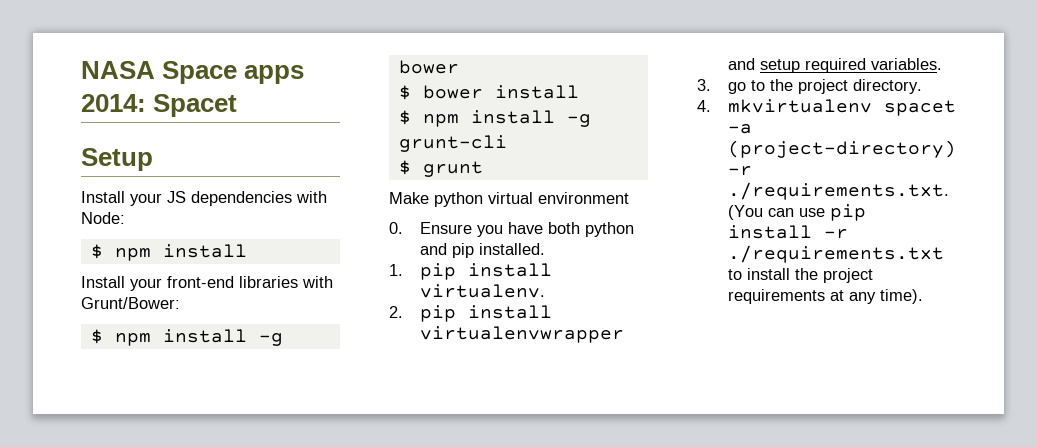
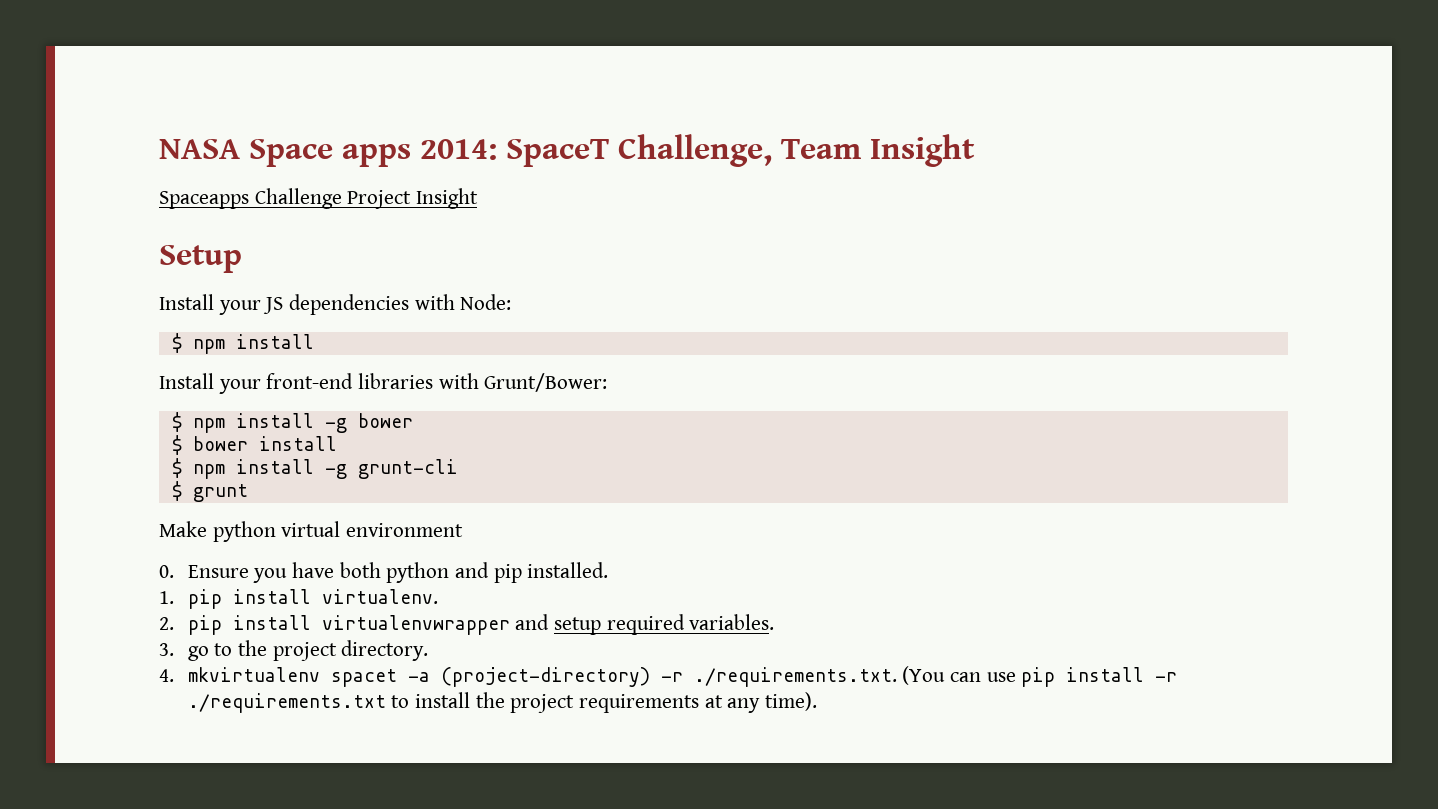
- NASA Space apps 2014: Spacet
+ NASA Space apps 2014: SpaceT Challenge, Team Insight
+ Spaceapps Challenge Project Insight

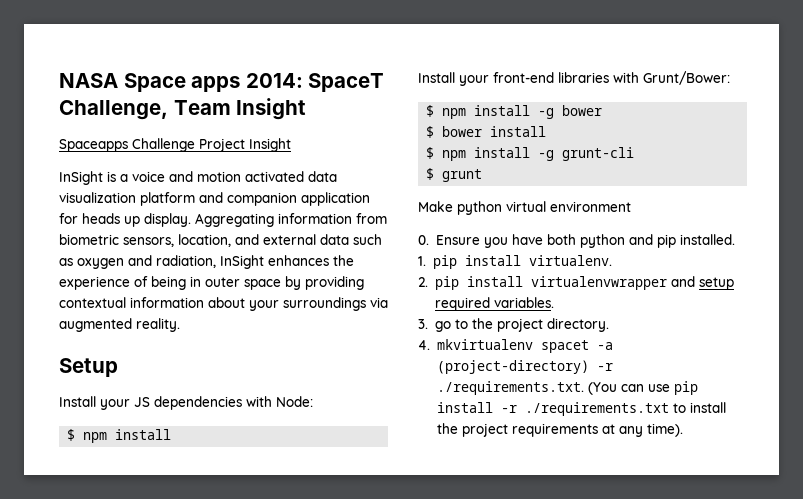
+ InSight is a voice and motion activated data visualization platform and companion application for heads up display. Aggregating information from biometric sensors, location, and external data such as oxygen and radiation, InSight enhances the experience of being in outer space by providing contextual information about your surroundings via augmented reality.

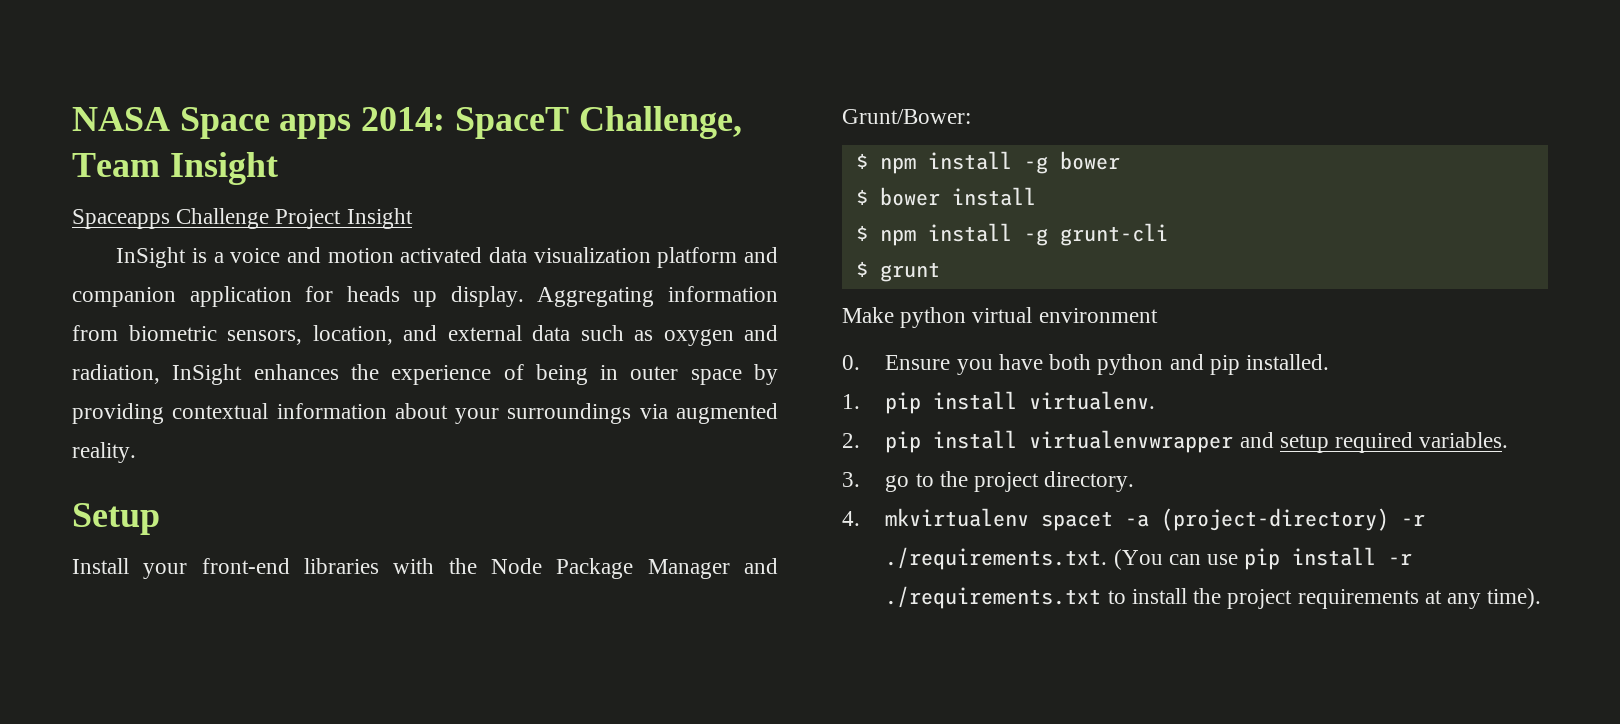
- Install your JS dependencies with Node:
- $ npm install
- Install your front-end libraries with Grunt/Bower:
+ Install your front-end libraries with the Node Package Manager and Grunt/Bower:

